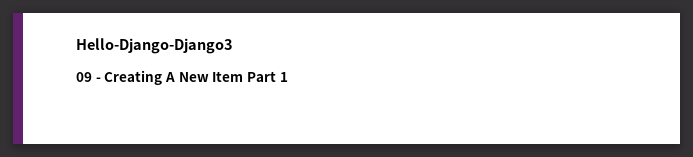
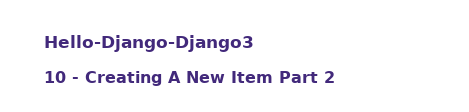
- 09 - Creating A New Item Part 1
+ 10 - Creating A New Item Part 2

